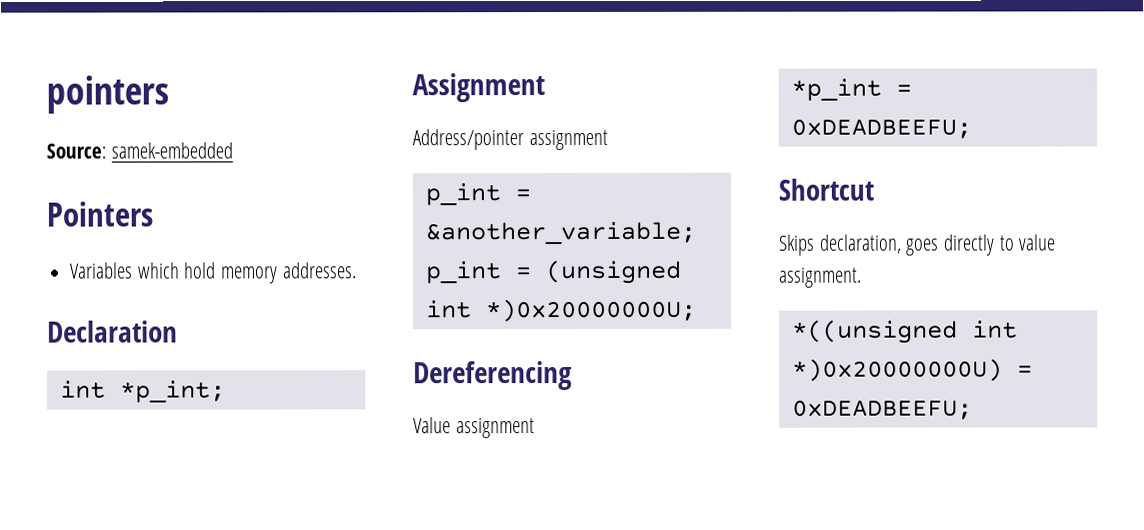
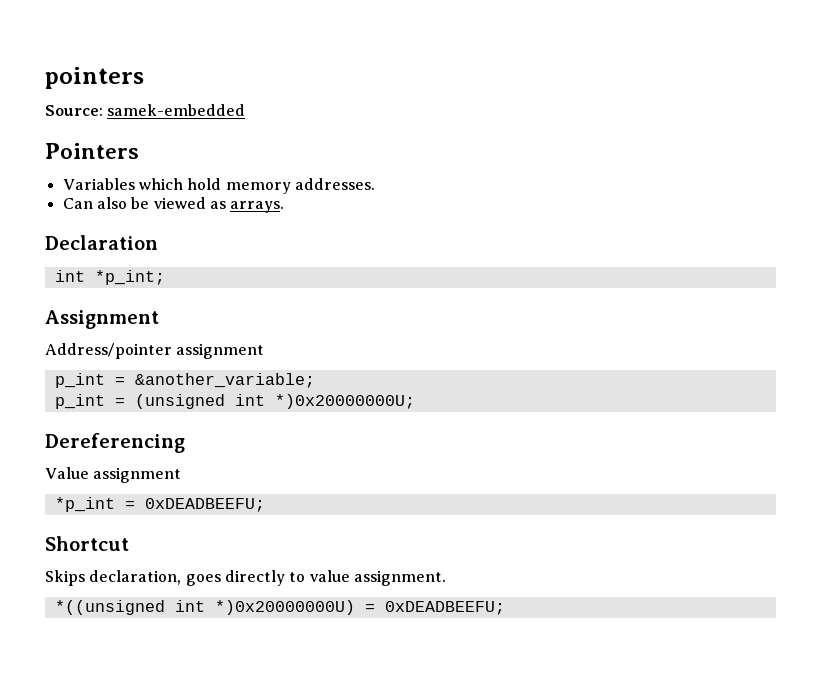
+ Can also be viewed as arrays.

